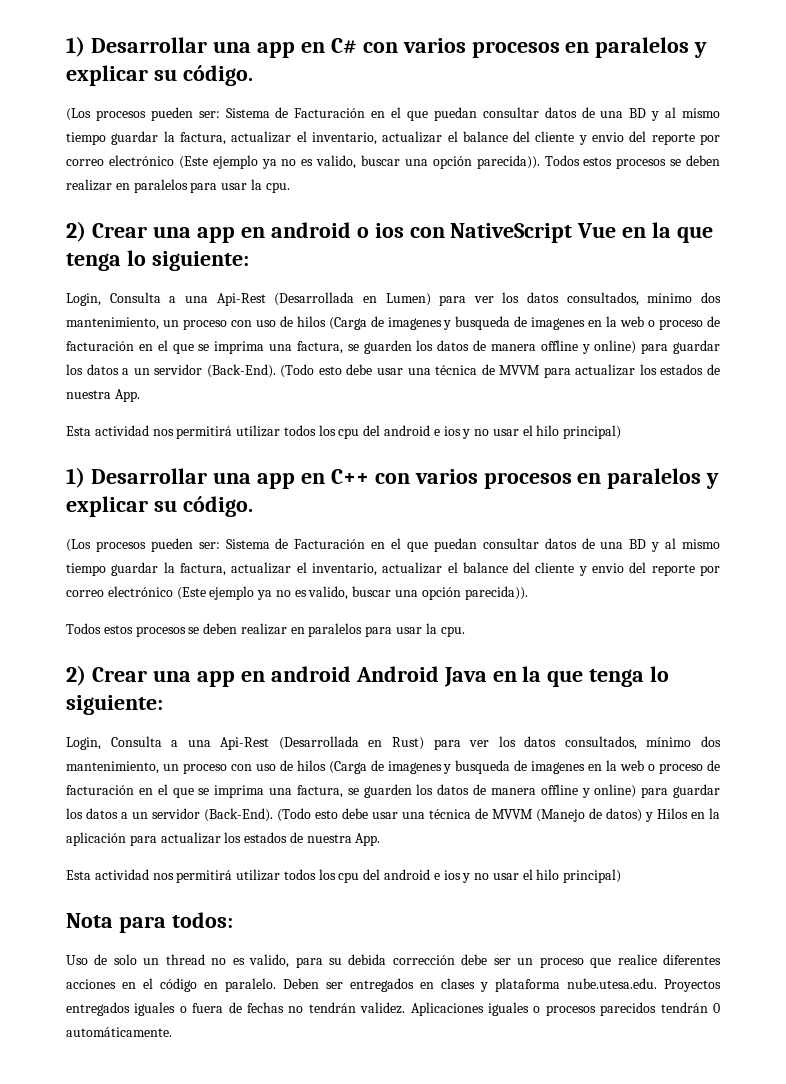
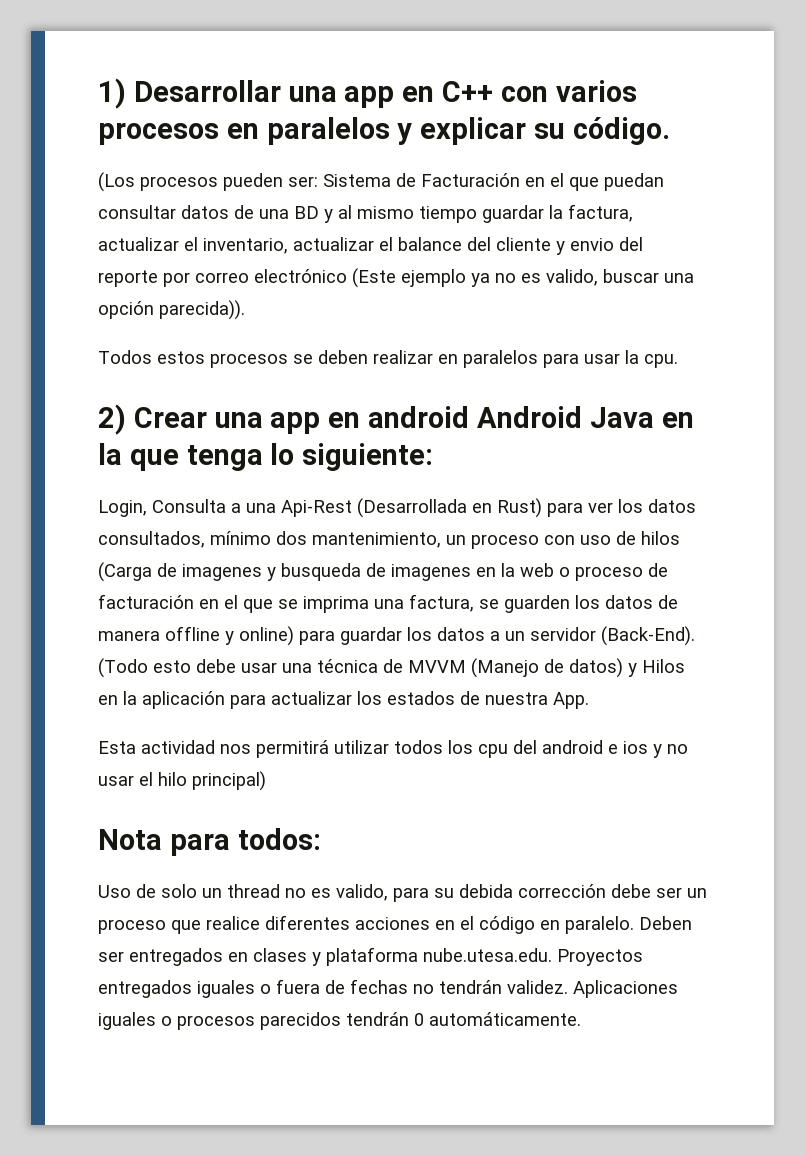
- 1) Desarrollar una app en C# con varios procesos en paralelos y explicar su código.
- (Los procesos pueden ser: Sistema de Facturación en el que puedan consultar datos de una BD y al mismo tiempo guardar la factura, actualizar el inventario, actualizar el balance del cliente y envio del reporte por correo electrónico (Este ejemplo ya no es valido, buscar una opción parecida)). Todos estos procesos se deben realizar en paralelos para usar la cpu.
- 2) Crear una app en android o ios con NativeScript Vue en la que tenga lo siguiente:
- Login, Consulta a una Api-Rest (Desarrollada en Lumen) para ver los datos consultados, mínimo dos mantenimiento, un proceso con uso de hilos (Carga de imagenes y busqueda de imagenes en la web o proceso de facturación en el que se imprima una factura, se guarden los datos de manera offline y online) para guardar los datos a un servidor (Back-End). (Todo esto debe usar una técnica de MVVM para actualizar los estados de nuestra App.
- Esta actividad nos permitirá utilizar todos los cpu del android e ios y no usar el hilo principal)

